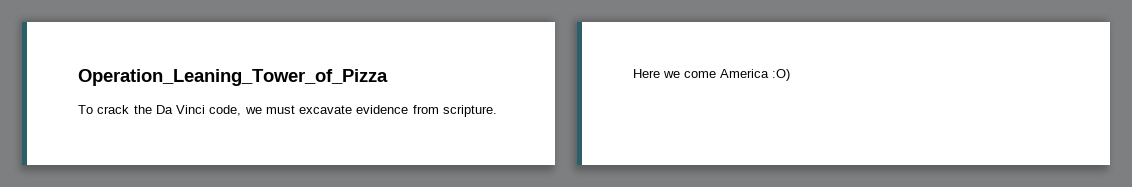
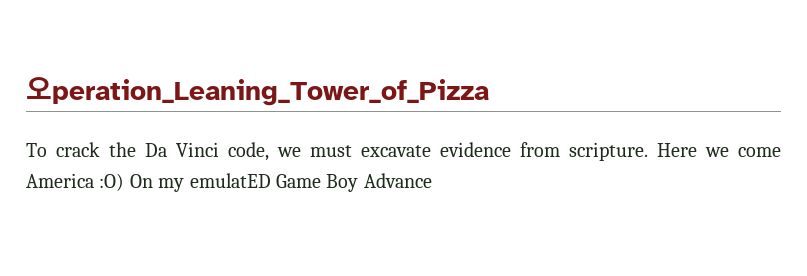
- Operation_Leaning_Tower_of_Pizza
+ 오peration_Leaning_Tower_of_Pizza
- Here we come America :O)
+ Here we come America :O) On my emulatED Game Boy Advance

